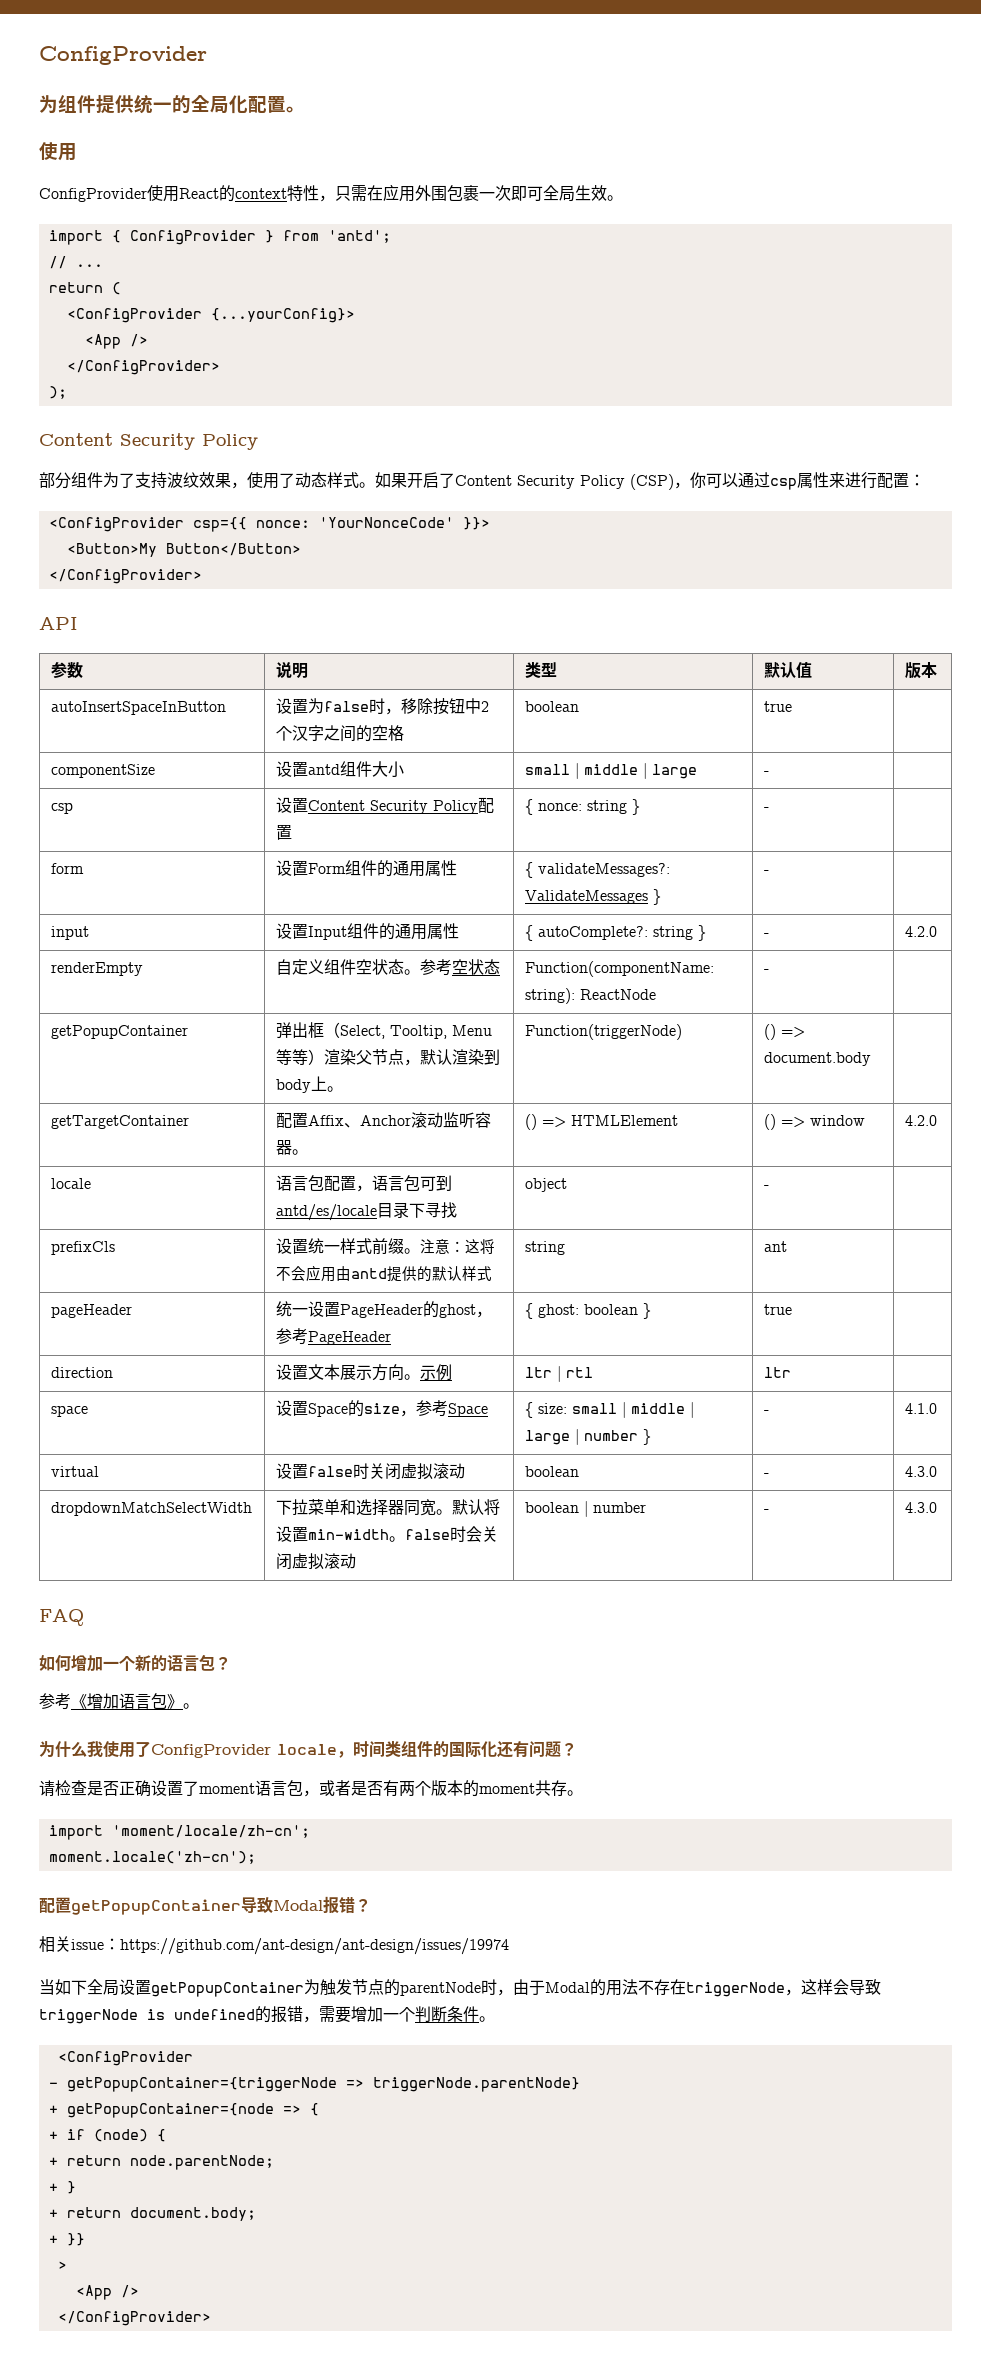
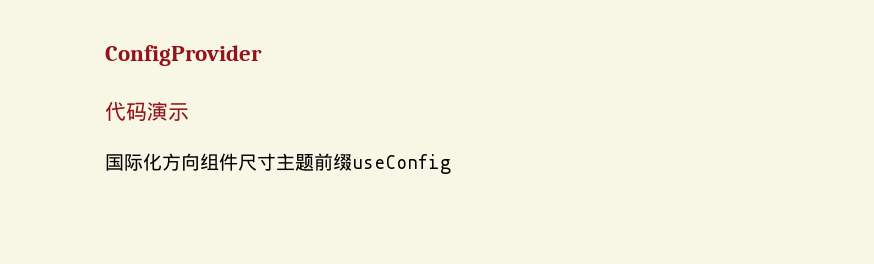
- 为组件提供统一的全局化配置。
- 使用
- ConfigProvider使用React的context特性，只需在应用外围包裹一次即可全局生效。
- import { ConfigProvider } from 'antd';
- // ...
- return (
- <ConfigProvider {...yourConfig}>
- <App />
- </ConfigProvider>
- );
- Content Security Policy
- 部分组件为了支持波纹效果，使用了动态样式。如果开启了Content Security Policy (CSP)，你可以通过csp属性来进行配置：
- <ConfigProvider csp={{ nonce: 'YourNonceCode' }}>
- <Button>My Button</Button>
- </ConfigProvider>
- API
- 参数 | 说明 | 类型 | 默认值 | 版本
- autoInsertSpaceInButton | 设置为false时，移除按钮中2个汉字之间的空格 | boolean | true |
- componentSize | 设置antd组件大小 | small | middle | large | - |
- csp | 设置Content Security Policy配置 | { nonce: string } | - |
- form | 设置Form组件的通用属性 | { validateMessages?: ValidateMessages } | - |
- input | 设置Input组件的通用属性 | { autoComplete?: string } | - | 4.2.0
- renderEmpty | 自定义组件空状态。参考空状态 | Function(componentName: string): ReactNode | - |
- getPopupContainer | 弹出框（Select, Tooltip, Menu等等）渲染父节点，默认渲染到body上。 | Function(triggerNode) | () => document.body |
- getTargetContainer | 配置Affix、Anchor滚动监听容器。 | () => HTMLElement | () => window | 4.2.0
- locale | 语言包配置，语言包可到antd/es/locale目录下寻找 | object | - |
- prefixCls | 设置统一样式前缀。注意：这将不会应用由antd提供的默认样式 | string | ant |
- pageHeader | 统一设置PageHeader的ghost，参考PageHeader | { ghost: boolean } | true |
- direction | 设置文本展示方向。示例 | ltr | rtl | ltr |
- space | 设置Space的size，参考Space | { size: small | middle | large | number } | - | 4.1.0
- virtual | 设置false时关闭虚拟滚动 | boolean | - | 4.3.0
- dropdownMatchSelectWidth | 下拉菜单和选择器同宽。默认将设置min-width。false时会关闭虚拟滚动 | boolean | number | - | 4.3.0
- FAQ
- 如何增加一个新的语言包？
- 参考《增加语言包》。
- 为什么我使用了ConfigProvider locale，时间类组件的国际化还有问题？
- 请检查是否正确设置了moment语言包，或者是否有两个版本的moment共存。
- import 'moment/locale/zh-cn';
- moment.locale('zh-cn');
- 配置getPopupContainer导致Modal报错？
- 相关issue：https://github.com/ant-design/ant-design/issues/19974
- 当如下全局设置getPopupContainer为触发节点的parentNode时，由于Modal的用法不存在triggerNode，这样会导致triggerNode is undefined的报错，需要增加一个判断条件。
- <ConfigProvider
- - getPopupContainer={triggerNode => triggerNode.parentNode}
- + getPopupContainer={node => {
- + if (node) {
- + return node.parentNode;
- + }
- + return document.body;
- + }}
- >
- <App />
- </ConfigProvider>
+ 代码演示
+ 国际化方向组件尺寸主题前缀useConfig

